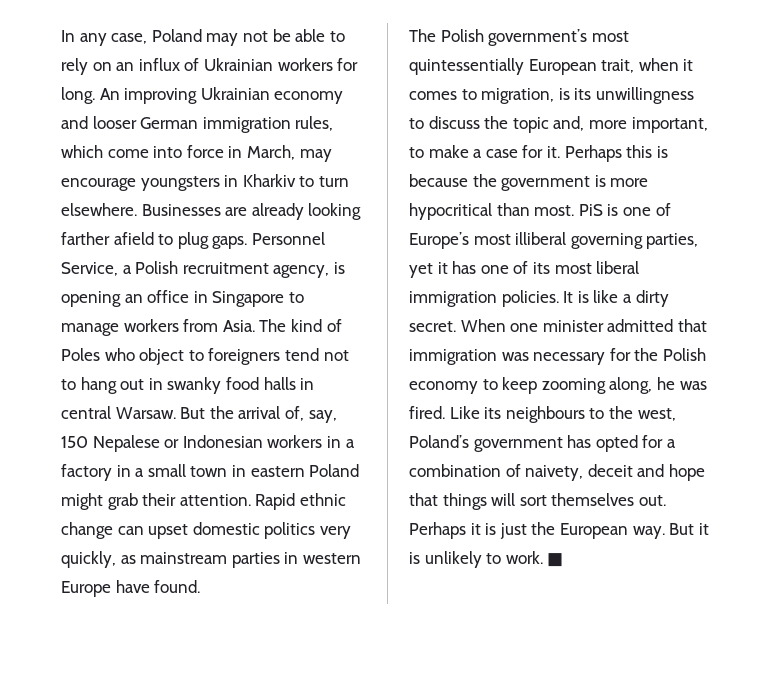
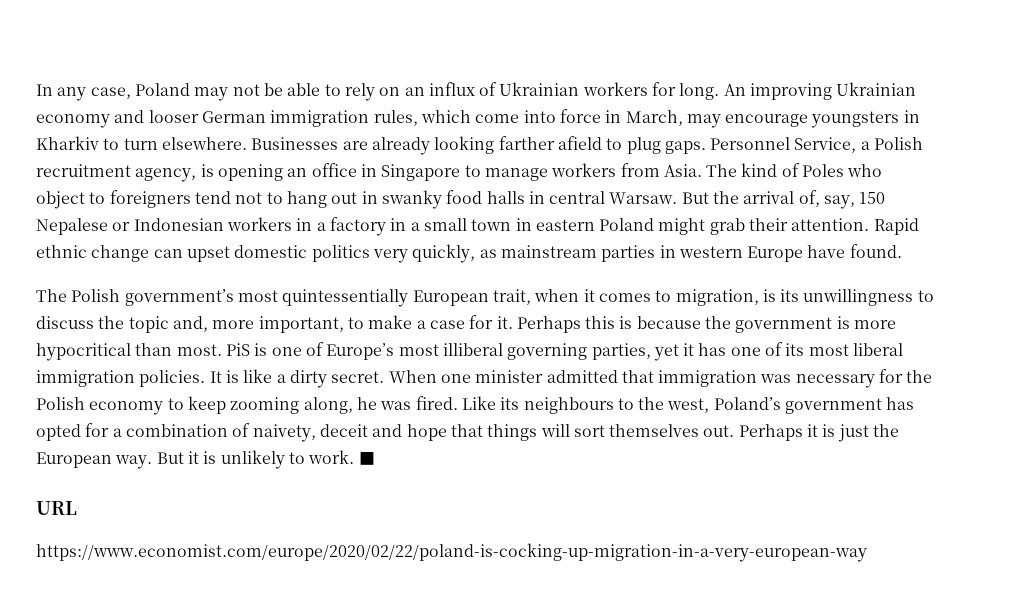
+ URL
+ https://www.economist.com/europe/2020/02/22/poland-is-cocking-up-migration-in-a-very-european-way

